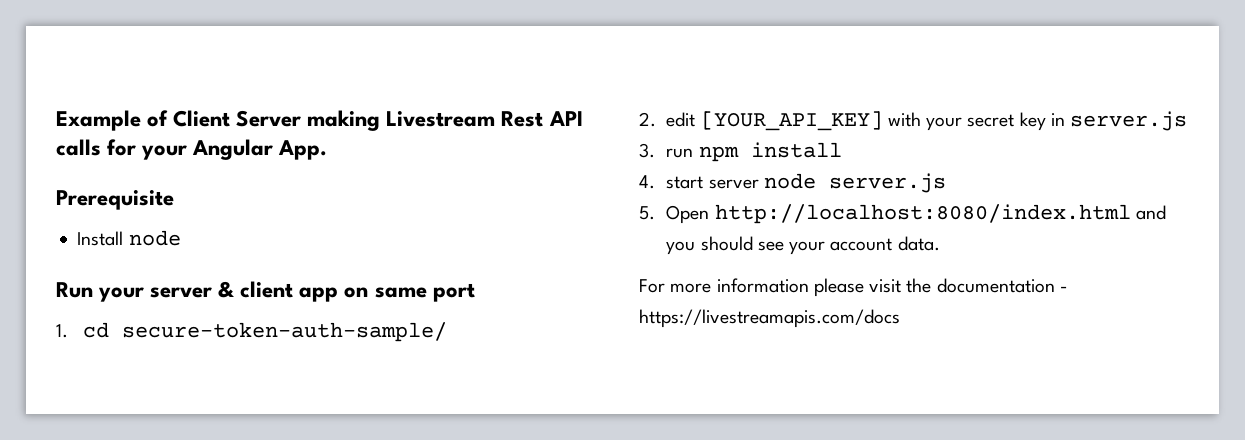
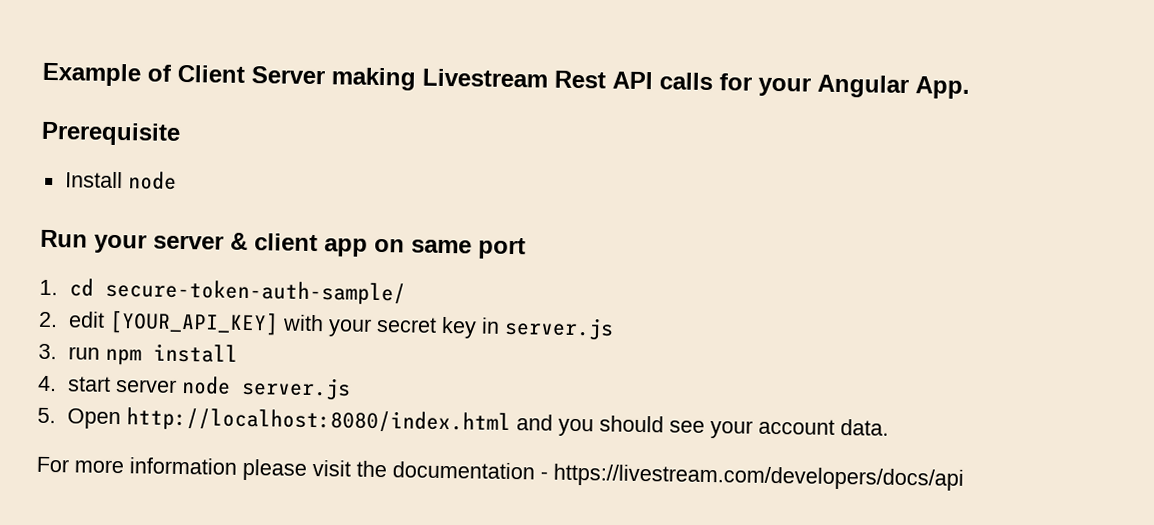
- For more information please visit the documentation - https://livestreamapis.com/docs
+ For more information please visit the documentation - https://livestream.com/developers/docs/api

